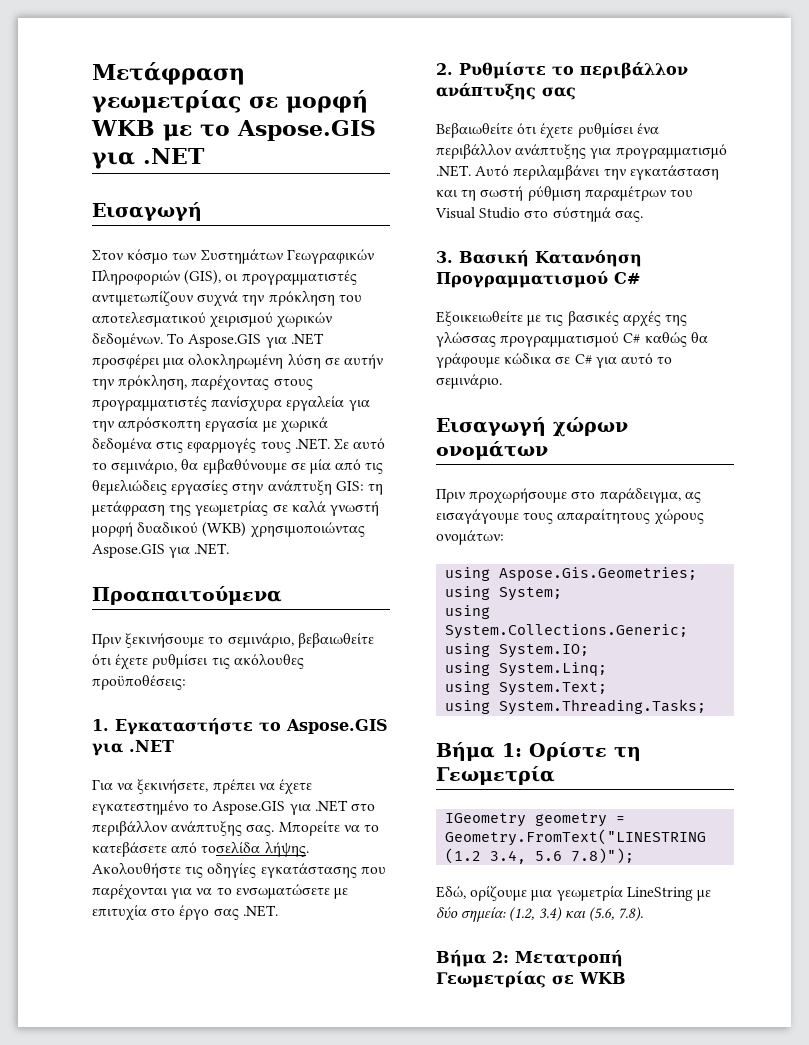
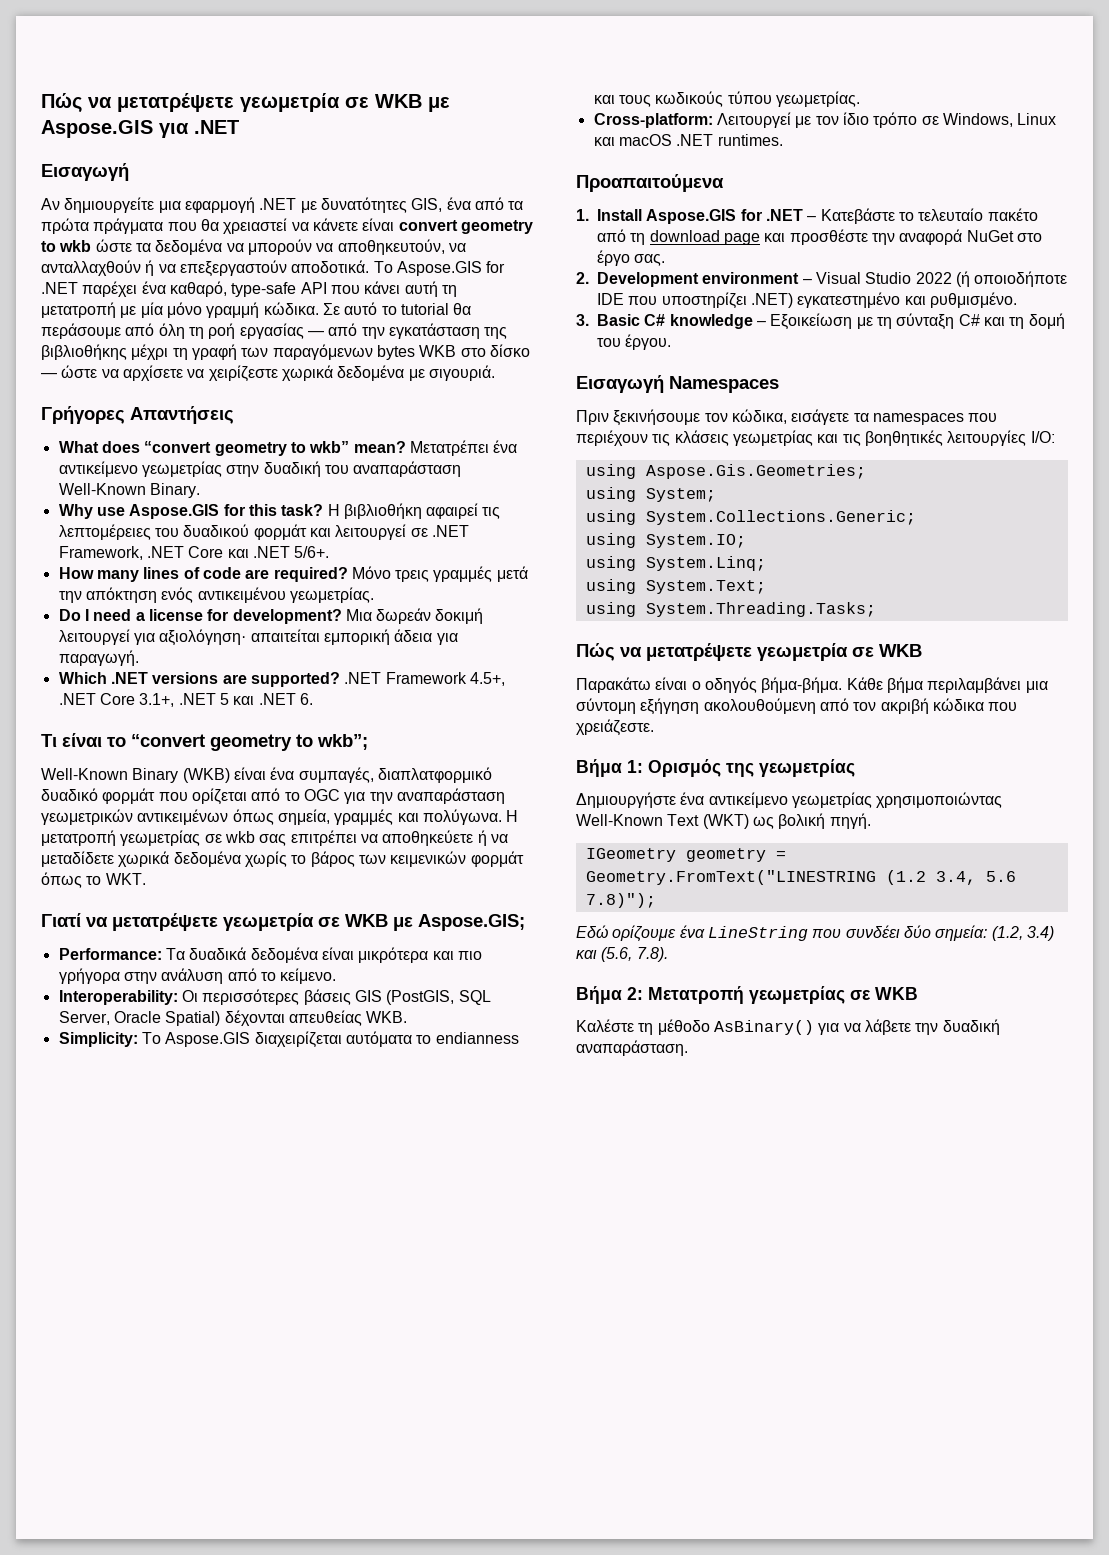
- Μετάφραση γεωμετρίας σε μορφή WKB με το Aspose.GIS για .NET
+ Πώς να μετατρέψετε γεωμετρία σε WKB με Aspose.GIS για .NET
- Στον κόσμο των Συστημάτων Γεωγραφικών Πληροφοριών (GIS), οι προγραμματιστές αντιμετωπίζουν συχνά την πρόκληση του αποτελεσματικού χειρισμού χωρικών δεδομένων. Το Aspose.GIS για .NET προσφέρει μια ολοκληρωμένη λύση σε αυτήν την πρόκληση, παρέχοντας στους προγραμματιστές πανίσχυρα εργαλεία για την απρόσκοπτη εργασία με χωρικά δεδομένα στις εφαρμογές τους .NET. Σε αυτό το σεμινάριο, θα εμβαθύνουμε σε μία από τις θεμελιώδεις εργασίες στην ανάπτυξη GIS: τη μετάφραση της γεωμετρίας σε καλά γνωστή μορφή δυαδικού (WKB) χρησιμοποιώντας Aspose.GIS για .NET.
+ Αν δημιουργείτε μια εφαρμογή .NET με δυνατότητες GIS, ένα από τα πρώτα πράγματα που θα χρειαστεί να κάνετε είναι convert geometry to wkb ώστε τα δεδομένα να μπορούν να αποθηκευτούν, να ανταλλαχθούν ή να επεξεργαστούν αποδοτικά. Το Aspose.GIS for .NET παρέχει ένα καθαρό, type‑safe API που κάνει αυτή τη μετατροπή με μία μόνο γραμμή κώδικα. Σε αυτό το tutorial θα περάσουμε από όλη τη ροή εργασίας — από την εγκατάσταση της βιβλιοθήκης μέχρι τη γραφή των παραγόμενων bytes WKB στο δίσκο — ώστε να αρχίσετε να χειρίζεστε χωρικά δεδομένα με σιγουριά.
+ Γρήγορες Απαντήσεις
+ What does “convert geometry to wkb” mean? Μετατρέπει ένα αντικείμενο γεωμετρίας στην δυαδική του αναπαράσταση Well‑Known Binary.
+ Why use Aspose.GIS for this task? Η βιβλιοθήκη αφαιρεί τις λεπτομέρειες του δυαδικού φορμάτ και λειτουργεί σε .NET Framework, .NET Core και .NET 5/6+.
+ How many lines of code are required? Μόνο τρεις γραμμές μετά την απόκτηση ενός αντικειμένου γεωμετρίας.
+ Do I need a license for development? Μια δωρεάν δοκιμή λειτουργεί για αξιολόγηση· απαιτείται εμπορική άδεια για παραγωγή.
+ Which .NET versions are supported? .NET Framework 4.5+, .NET Core 3.1+, .NET 5 και .NET 6.
+ Τι είναι το “convert geometry to wkb”;
+ Well‑Known Binary (WKB) είναι ένα συμπαγές, διαπλατφορμικό δυαδικό φορμάτ που ορίζεται από το OGC για την αναπαράσταση γεωμετρικών αντικειμένων όπως σημεία, γραμμές και πολύγωνα. Η μετατροπή γεωμετρίας σε wkb σας επιτρέπει να αποθηκεύετε ή να μεταδίδετε χωρικά δεδομένα χωρίς το βάρος των κειμενικών φορμάτ όπως το WKT.
+ Γιατί να μετατρέψετε γεωμετρία σε WKB με Aspose.GIS;
+ Performance: Τα δυαδικά δεδομένα είναι μικρότερα και πιο γρήγορα στην ανάλυση από το κείμενο.
+ Interoperability: Οι περισσότερες βάσεις GIS (PostGIS, SQL Server, Oracle Spatial) δέχονται απευθείας WKB.
+ Simplicity: Το Aspose.GIS διαχειρίζεται αυτόματα το endianness και τους κωδικούς τύπου γεωμετρίας.
+ Cross‑platform: Λειτουργεί με τον ίδιο τρόπο σε Windows, Linux και macOS .NET runtimes.
  Προαπαιτούμενα
- Πριν ξεκινήσουμε το σεμινάριο, βεβαιωθείτε ότι έχετε ρυθμίσει τις ακόλουθες προϋποθέσεις:
- 1. Εγκαταστήστε το Aspose.GIS για .NET
- Για να ξεκινήσετε, πρέπει να έχετε εγκατεστημένο το Aspose.GIS για .NET στο περιβάλλον ανάπτυξης σας. Μπορείτε να το κατεβάσετε από τοσελίδα λήψης. Ακολουθήστε τις οδηγίες εγκατάστασης που παρέχονται για να το ενσωματώσετε με επιτυχία στο έργο σας .NET.
- 2. Ρυθμίστε το περιβάλλον ανάπτυξης σας
- Βεβαιωθείτε ότι έχετε ρυθμίσει ένα περιβάλλον ανάπτυξης για προγραμματισμό .NET. Αυτό περιλαμβάνει την εγκατάσταση και τη σωστή ρύθμιση παραμέτρων του Visual Studio στο σύστημά σας.
- 3. Βασική Κατανόηση Προγραμματισμού C#
- Εξοικειωθείτε με τις βασικές αρχές της γλώσσας προγραμματισμού C# καθώς θα γράφουμε κώδικα σε C# για αυτό το σεμινάριο.
- Εισαγωγή χώρων ονομάτων
- Πριν προχωρήσουμε στο παράδειγμα, ας εισαγάγουμε τους απαραίτητους χώρους ονομάτων:
+ 1. Install Aspose.GIS for .NET – Κατεβάστε το τελευταίο πακέτο από τη download page και προσθέστε την αναφορά NuGet στο έργο σας.
+ 2. Development environment – Visual Studio 2022 (ή οποιοδήποτε IDE που υποστηρίζει .NET) εγκατεστημένο και ρυθμισμένο.
+ 3. Basic C# knowledge – Εξοικείωση με τη σύνταξη C# και τη δομή του έργου.
+ Εισαγωγή Namespaces
+ Πριν ξεκινήσουμε τον κώδικα, εισάγετε τα namespaces που περιέχουν τις κλάσεις γεωμετρίας και τις βοηθητικές λειτουργίες I/O:
  using System.Threading.Tasks;
- Βήμα 1: Ορίστε τη Γεωμετρία
+ Πώς να μετατρέψετε γεωμετρία σε WKB
+ Παρακάτω είναι ο οδηγός βήμα‑βήμα. Κάθε βήμα περιλαμβάνει μια σύντομη εξήγηση ακολουθούμενη από τον ακριβή κώδικα που χρειάζεστε.
+ Βήμα 1: Ορισμός της γεωμετρίας
+ Δημιουργήστε ένα αντικείμενο γεωμετρίας χρησιμοποιώντας Well‑Known Text (WKT) ως βολική πηγή.
- Εδώ, ορίζουμε μια γεωμετρία LineString με δύο σημεία: (1.2, 3.4) και (5.6, 7.8).
+ Εδώ ορίζουμε ένα LineString που συνδέει δύο σημεία: (1.2, 3.4) και (5.6, 7.8).
- Βήμα 2: Μετατροπή Γεωμετρίας σε WKB
+ Βήμα 2: Μετατροπή γεωμετρίας σε WKB
+ Καλέστε τη μέθοδο AsBinary() για να λάβετε την δυαδική αναπαράσταση.

